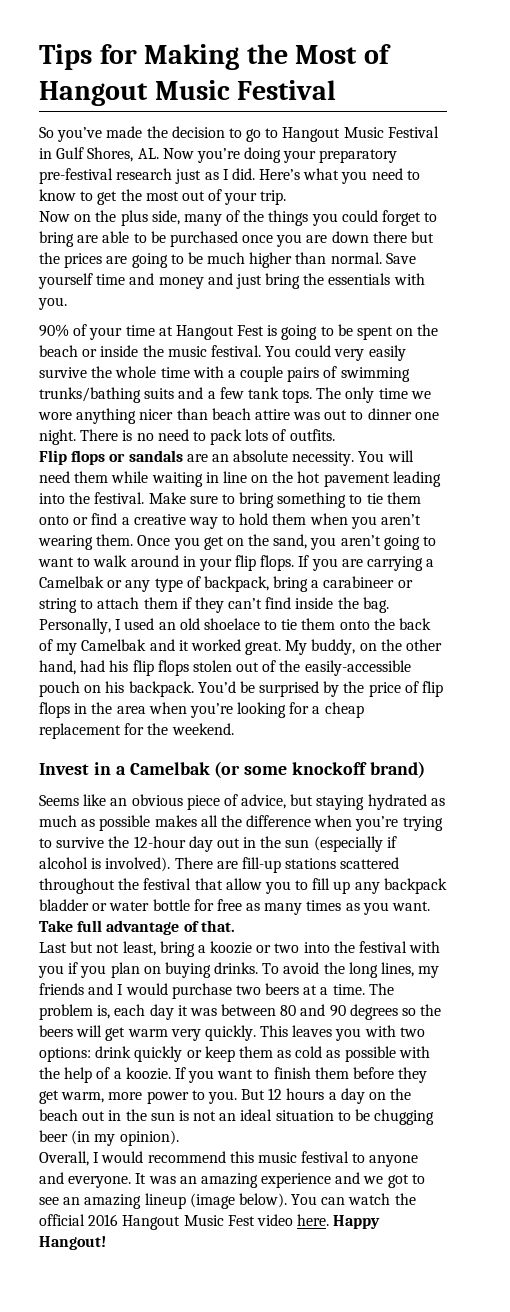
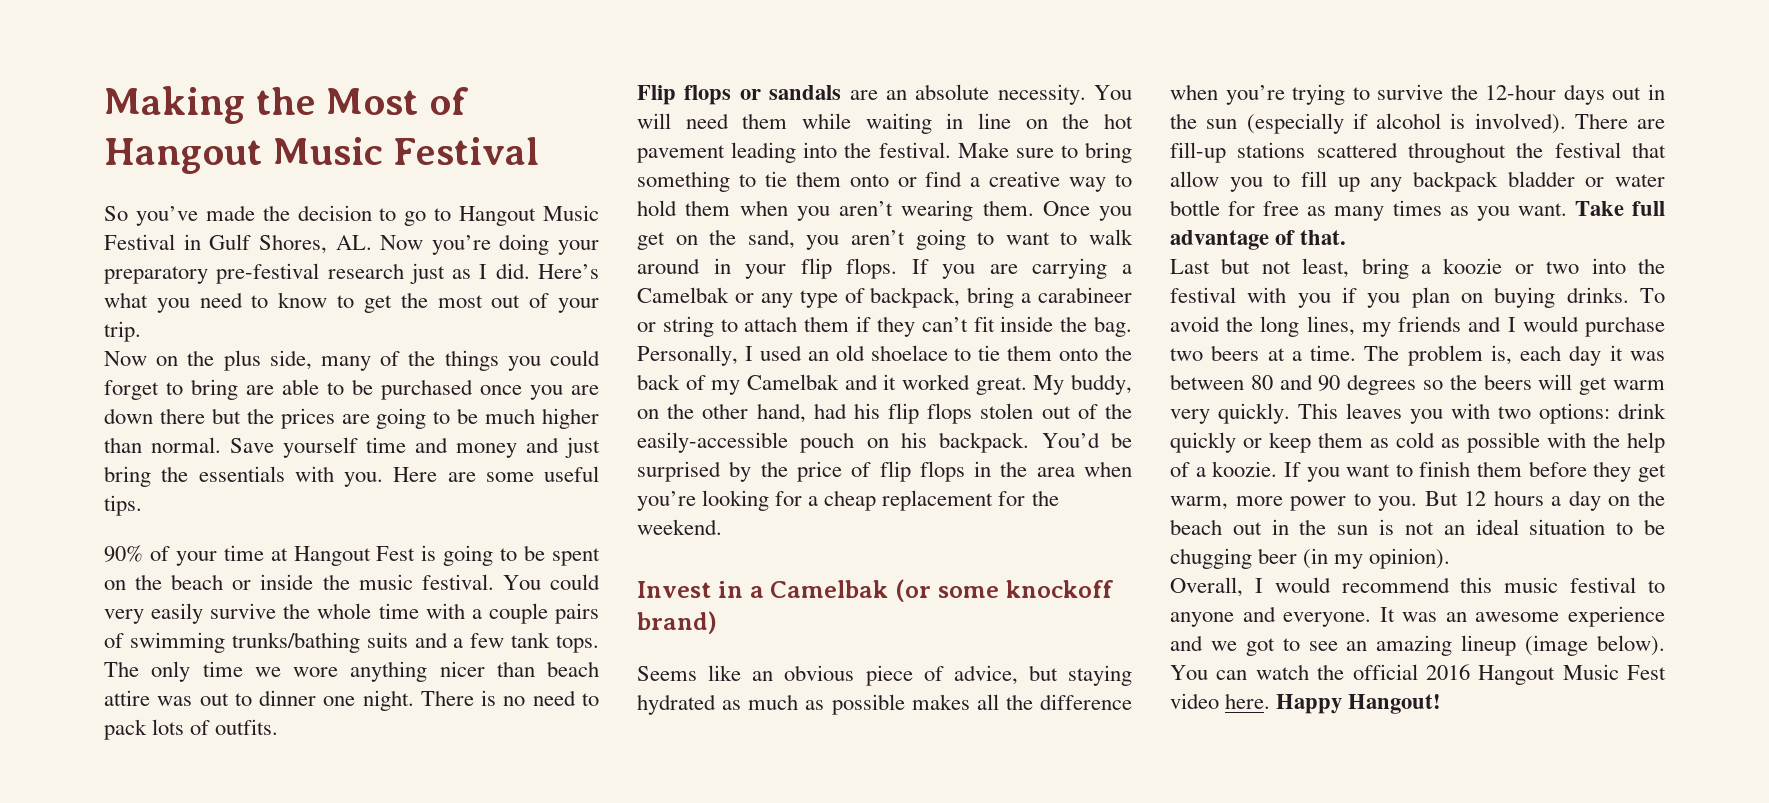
- Tips for Making the Most of Hangout Music Festival
+ Making the Most of Hangout Music Festival
+ Here are some useful tips.
- If you are carrying a Camelbak or any type of backpack, bring a carabineer or string to attach them if they can’t find inside the bag.
+ If you are carrying a Camelbak or any type of backpack, bring a carabineer or string to attach them if they can’t fit inside the bag.
- Seems like an obvious piece of advice, but staying hydrated as much as possible makes all the difference when you’re trying to survive the 12-hour day out in the sun (especially if alcohol is involved).
+ Seems like an obvious piece of advice, but staying hydrated as much as possible makes all the difference when you’re trying to survive the 12-hour days out in the sun (especially if alcohol is involved).
- It was an amazing experience and we got to see an amazing lineup (image below).
+ It was an awesome experience and we got to see an amazing lineup (image below).

